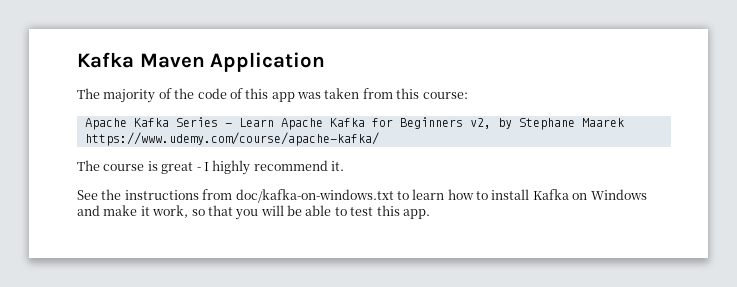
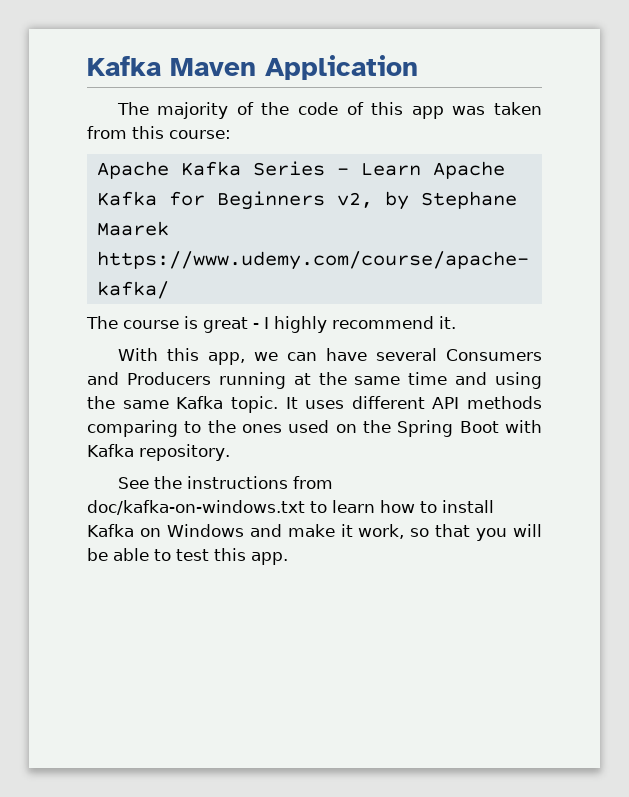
+ With this app, we can have several Consumers and Producers running at the same time and using the same Kafka topic. It uses different API methods comparing to the ones used on the Spring Boot with Kafka repository.

